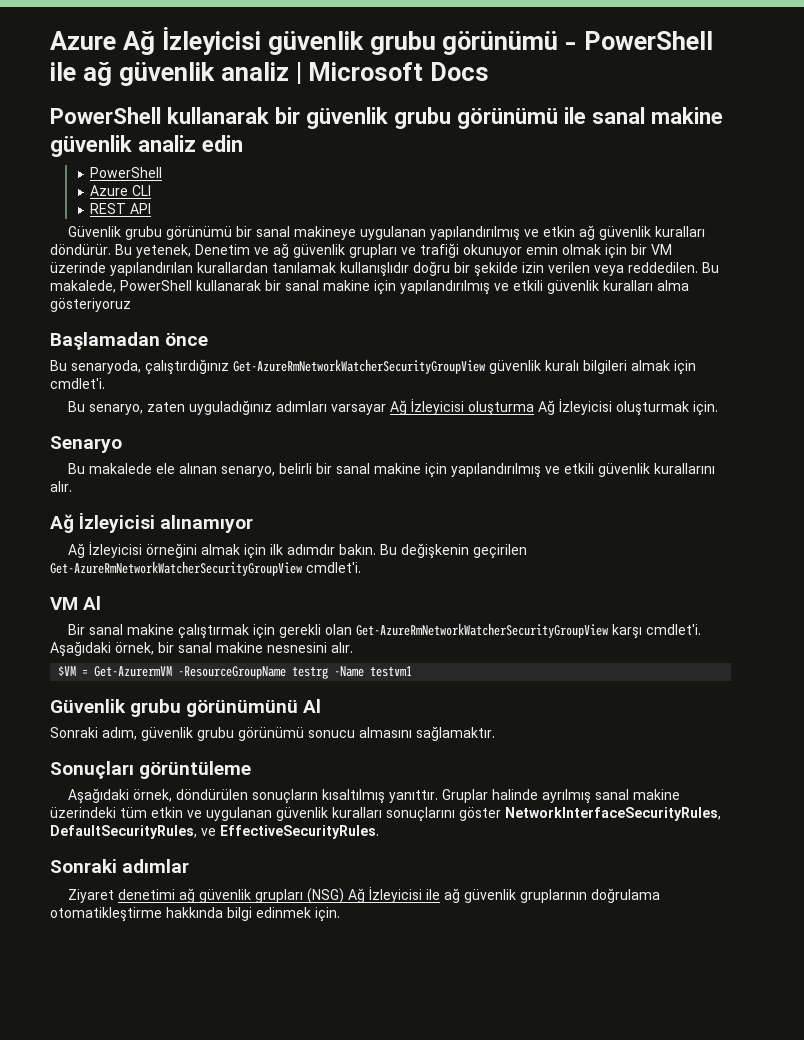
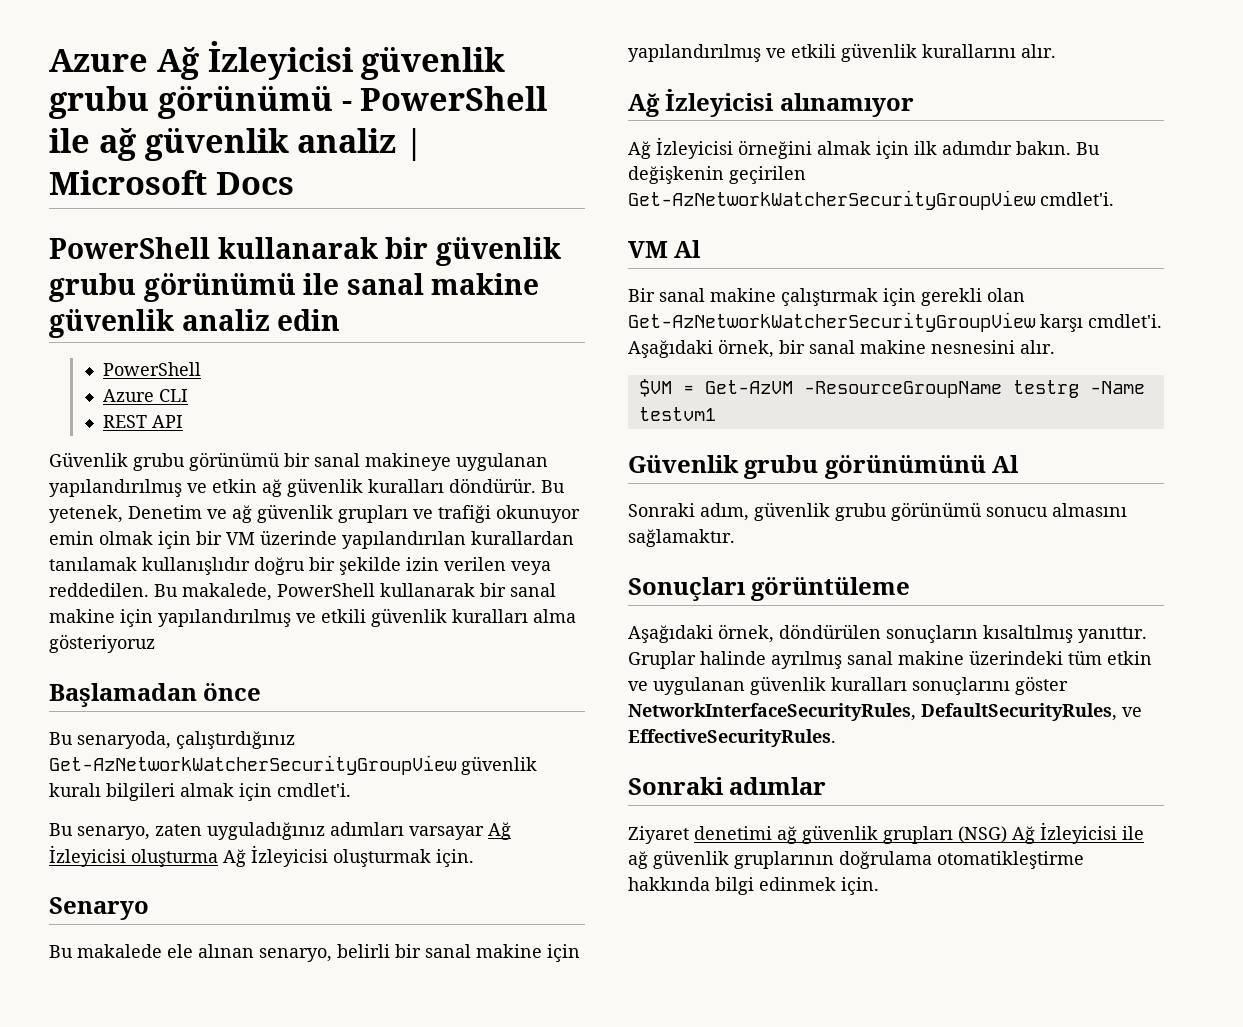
- Bu senaryoda, çalıştırdığınız Get-AzureRmNetworkWatcherSecurityGroupView güvenlik kuralı bilgileri almak için cmdlet'i.
+ Bu senaryoda, çalıştırdığınız Get-AzNetworkWatcherSecurityGroupView güvenlik kuralı bilgileri almak için cmdlet'i.
- Bu değişkenin geçirilen Get-AzureRmNetworkWatcherSecurityGroupView cmdlet'i.
+ Bu değişkenin geçirilen Get-AzNetworkWatcherSecurityGroupView cmdlet'i.
- Bir sanal makine çalıştırmak için gerekli olan Get-AzureRmNetworkWatcherSecurityGroupView karşı cmdlet'i.
+ Bir sanal makine çalıştırmak için gerekli olan Get-AzNetworkWatcherSecurityGroupView karşı cmdlet'i.
- $VM = Get-AzurermVM -ResourceGroupName testrg -Name testvm1
+ $VM = Get-AzVM -ResourceGroupName testrg -Name testvm1

